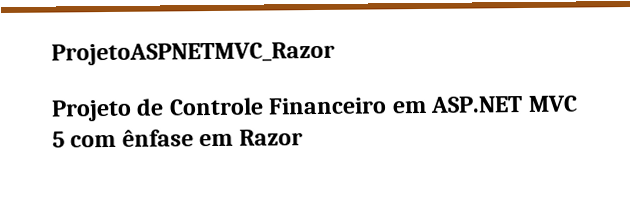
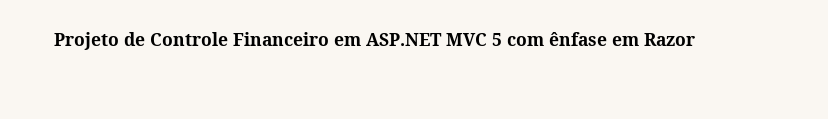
- ProjetoASPNETMVC_Razor

